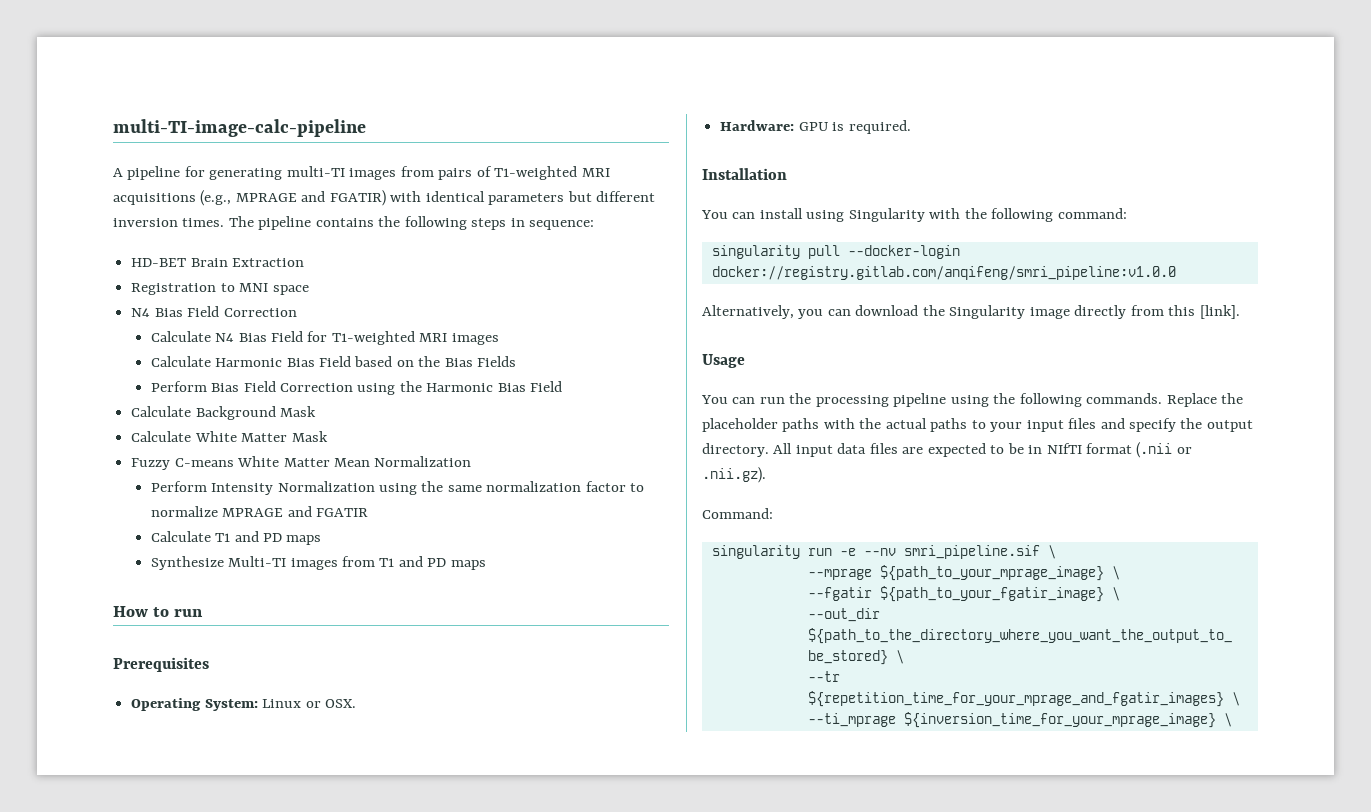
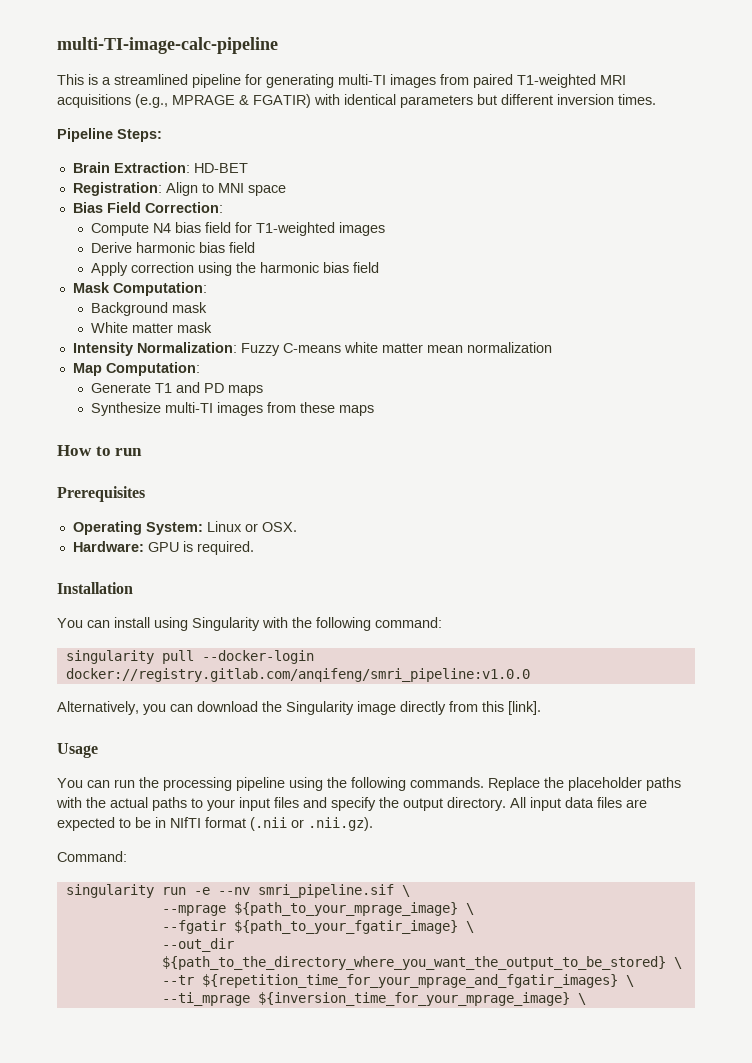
- A pipeline for generating multi-TI images from pairs of T1-weighted MRI acquisitions (e.g., MPRAGE and FGATIR) with identical parameters but different inversion times. The pipeline contains the following steps in sequence:
- HD-BET Brain Extraction
- Registration to MNI space
+ This is a streamlined pipeline for generating multi-TI images from paired T1-weighted MRI acquisitions (e.g., MPRAGE & FGATIR) with identical parameters but different inversion times.
+ Pipeline Steps:
+ Brain Extraction: HD-BET
+ Registration: Align to MNI space
- N4 Bias Field Correction
- Calculate N4 Bias Field for T1-weighted MRI images
+ Bias Field Correction:
+ Compute N4 bias field for T1-weighted images
- Calculate Harmonic Bias Field based on the Bias Fields
- Perform Bias Field Correction using the Harmonic Bias Field
- Calculate Background Mask
- Calculate White Matter Mask
- Fuzzy C-means White Matter Mean Normalization
- Perform Intensity Normalization using the same normalization factor to normalize MPRAGE and FGATIR
- Calculate T1 and PD maps
+ Derive harmonic bias field
+ Apply correction using the harmonic bias field
+ Mask Computation:
+ Background mask
+ White matter mask
+ Intensity Normalization: Fuzzy C-means white matter mean normalization
+ Map Computation:
+ Generate T1 and PD maps
- Synthesize Multi-TI images from T1 and PD maps
+ Synthesize multi-TI images from these maps

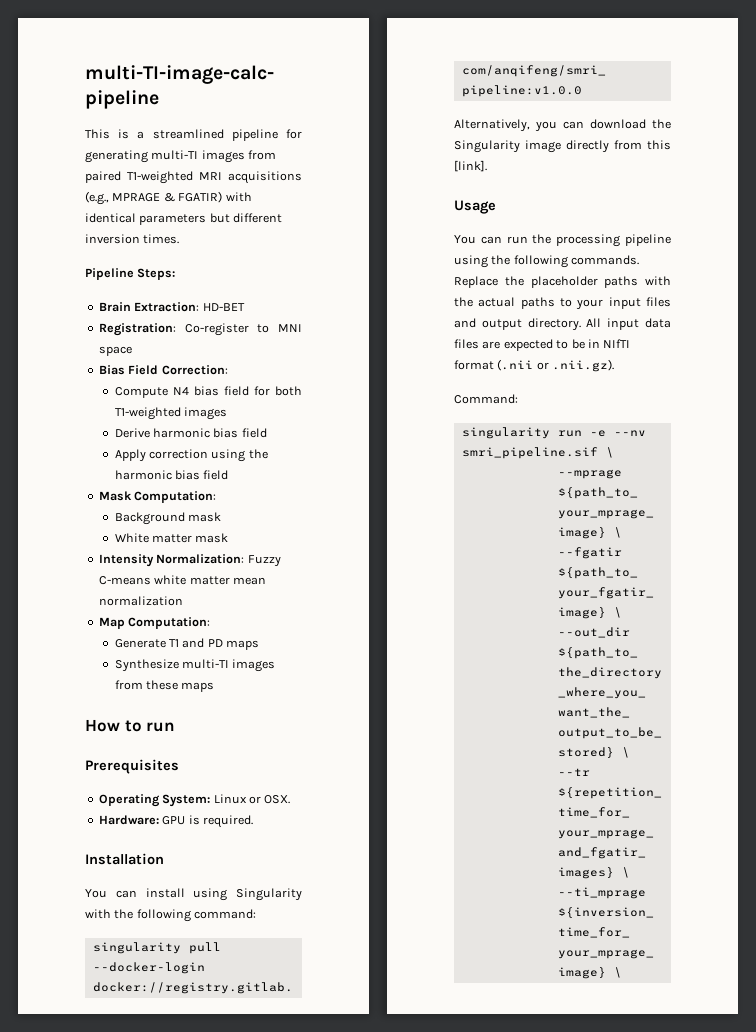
- Registration: Align to MNI space
+ Registration: Co-register to MNI space
- Compute N4 bias field for T1-weighted images
+ Compute N4 bias field for both T1-weighted images
- Replace the placeholder paths with the actual paths to your input files and specify the output directory.
+ Replace the placeholder paths with the actual paths to your input files and output directory.

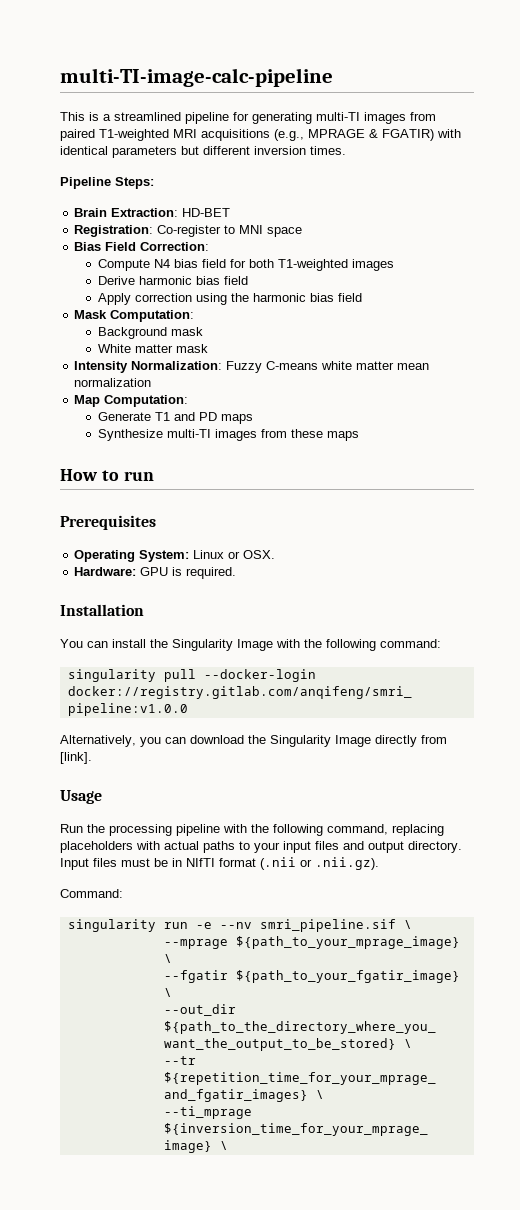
- You can install using Singularity with the following command:
+ You can install the Singularity Image with the following command:
- Alternatively, you can download the Singularity image directly from this [link].
+ Alternatively, you can download the Singularity Image directly from [link].
- You can run the processing pipeline using the following commands. Replace the placeholder paths with the actual paths to your input files and output directory.
+ Run the processing pipeline with the following command, replacing placeholders with actual paths to your input files and output directory.
- All input data files are expected to be in NIfTI format (.nii or .nii.gz).
+ Input files must be in NIfTI format (.nii or .nii.gz).

